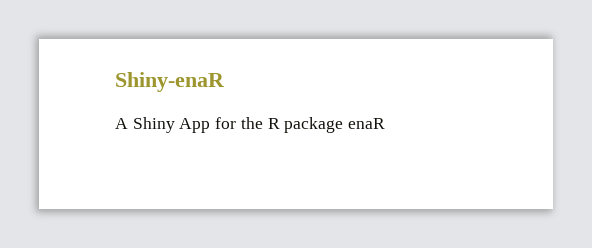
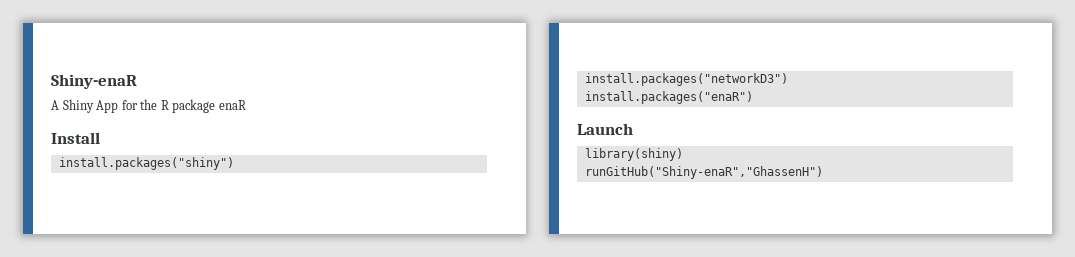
+ Install
+ install.packages("shiny")
+ install.packages("networkD3")
+ install.packages("enaR")
+ Launch
+ library(shiny)
+ runGitHub("Shiny-enaR","GhassenH")

